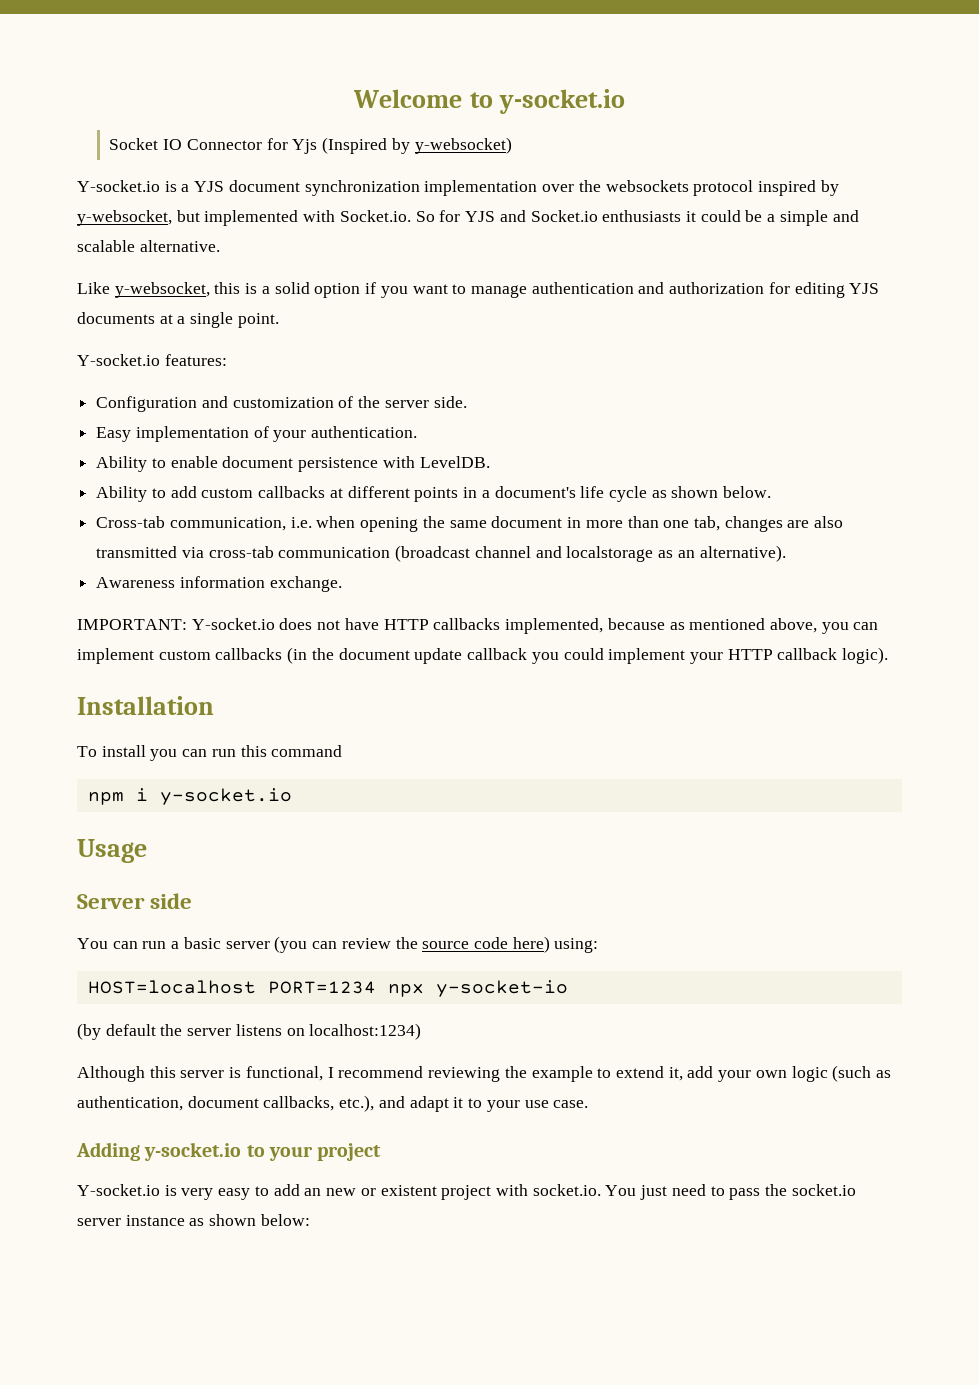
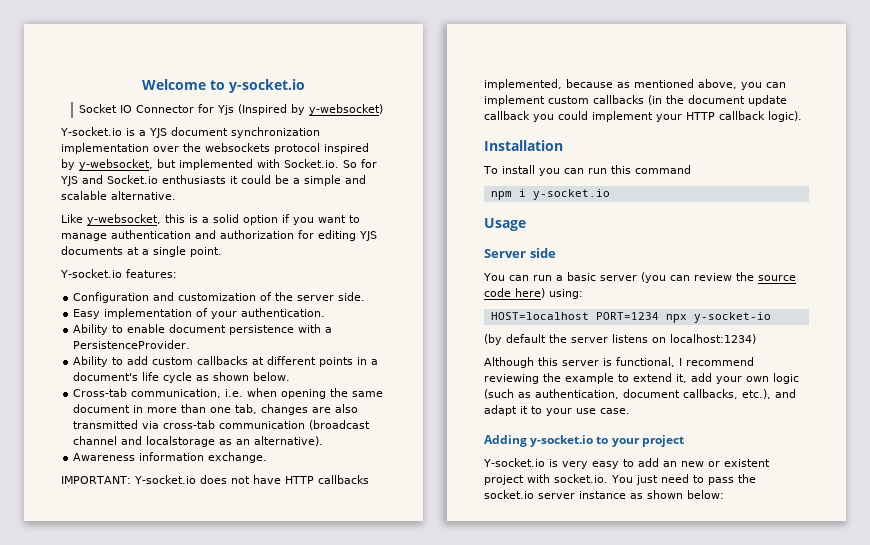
- Ability to enable document persistence with LevelDB.
+ Ability to enable document persistence with a PersistenceProvider.

